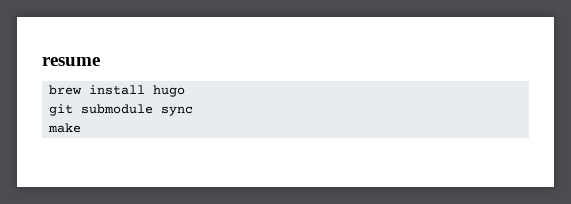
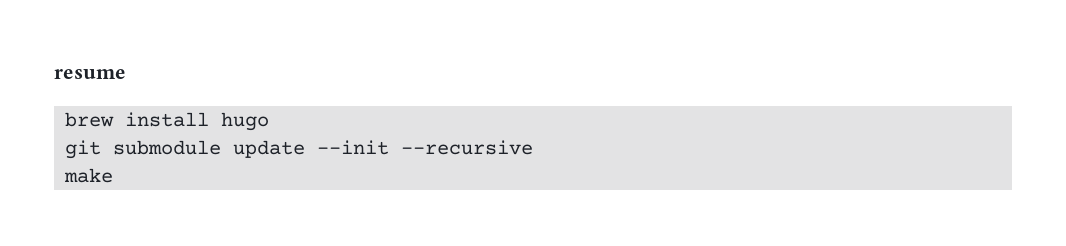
- git submodule sync
+ git submodule update --init --recursive

